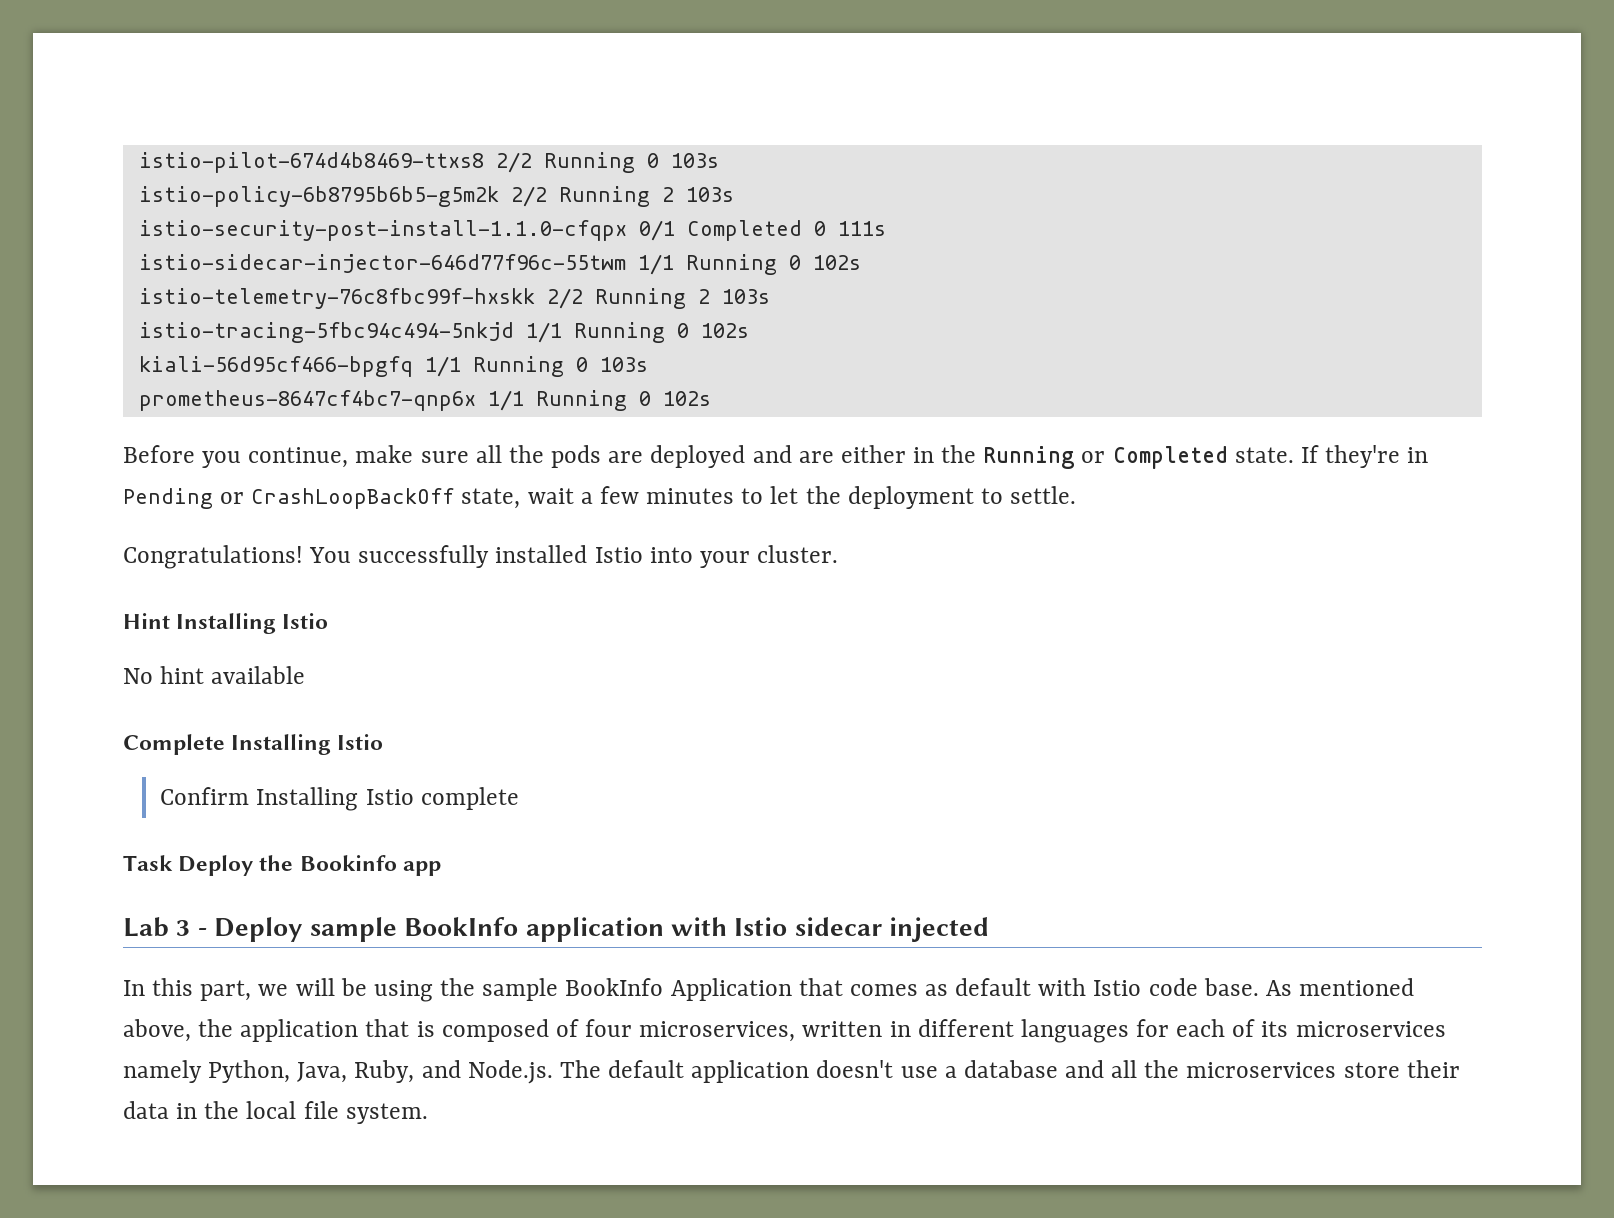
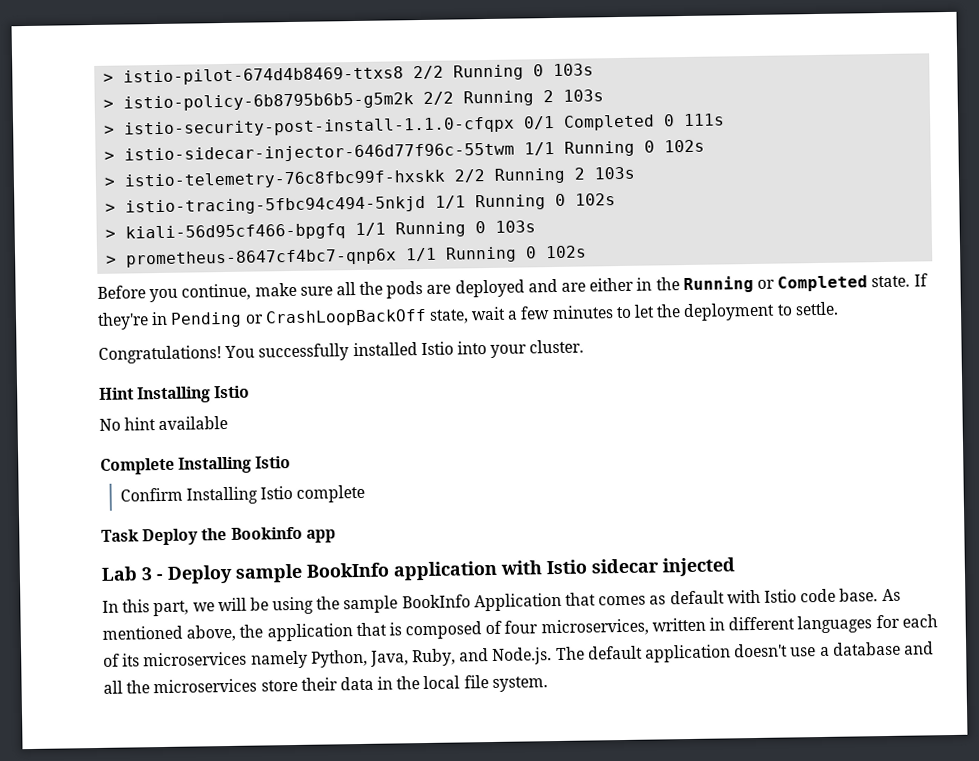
- istio-pilot-674d4b8469-ttxs8 2/2 Running 0 103s
+ > istio-pilot-674d4b8469-ttxs8 2/2 Running 0 103s
- istio-policy-6b8795b6b5-g5m2k 2/2 Running 2 103s
+ > istio-policy-6b8795b6b5-g5m2k 2/2 Running 2 103s
- istio-security-post-install-1.1.0-cfqpx 0/1 Completed 0 111s
+ > istio-security-post-install-1.1.0-cfqpx 0/1 Completed 0 111s
- istio-sidecar-injector-646d77f96c-55twm 1/1 Running 0 102s
+ > istio-sidecar-injector-646d77f96c-55twm 1/1 Running 0 102s
- istio-telemetry-76c8fbc99f-hxskk 2/2 Running 2 103s
+ > istio-telemetry-76c8fbc99f-hxskk 2/2 Running 2 103s
- istio-tracing-5fbc94c494-5nkjd 1/1 Running 0 102s
+ > istio-tracing-5fbc94c494-5nkjd 1/1 Running 0 102s
- kiali-56d95cf466-bpgfq 1/1 Running 0 103s
+ > kiali-56d95cf466-bpgfq 1/1 Running 0 103s
- prometheus-8647cf4bc7-qnp6x 1/1 Running 0 102s
+ > prometheus-8647cf4bc7-qnp6x 1/1 Running 0 102s

